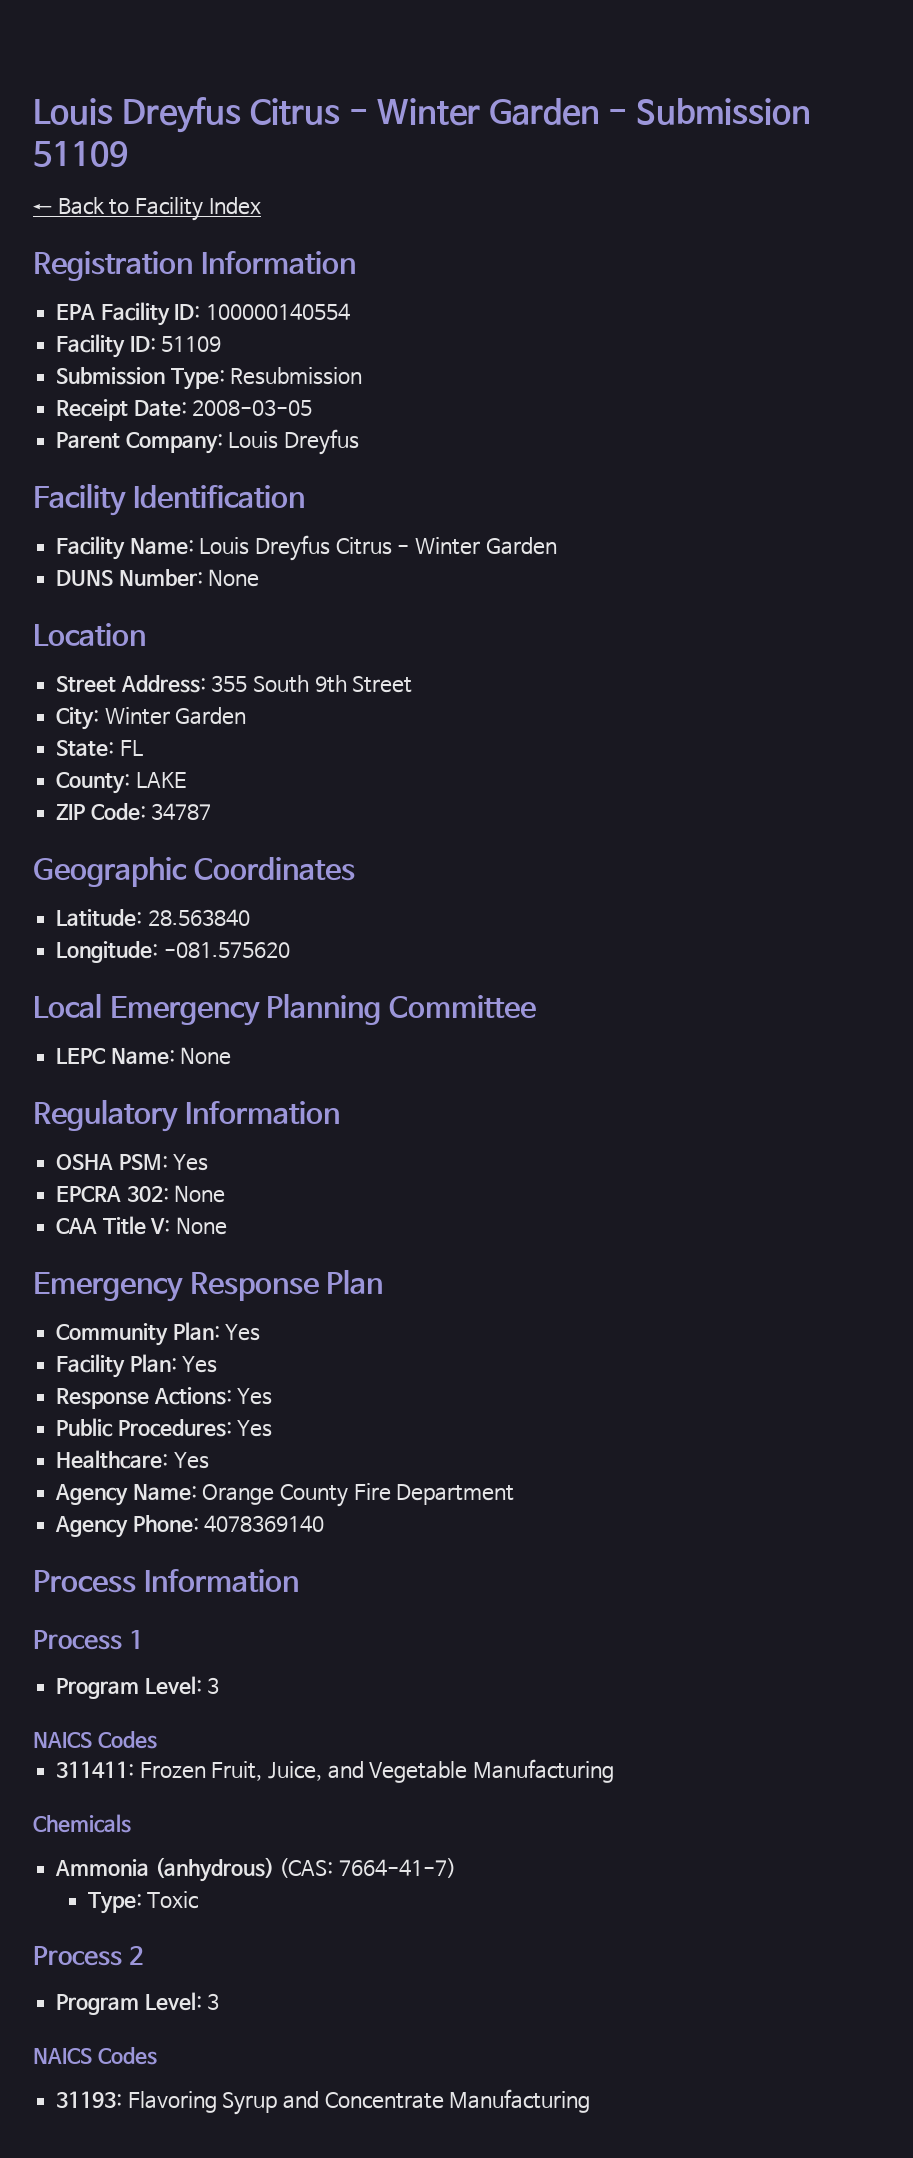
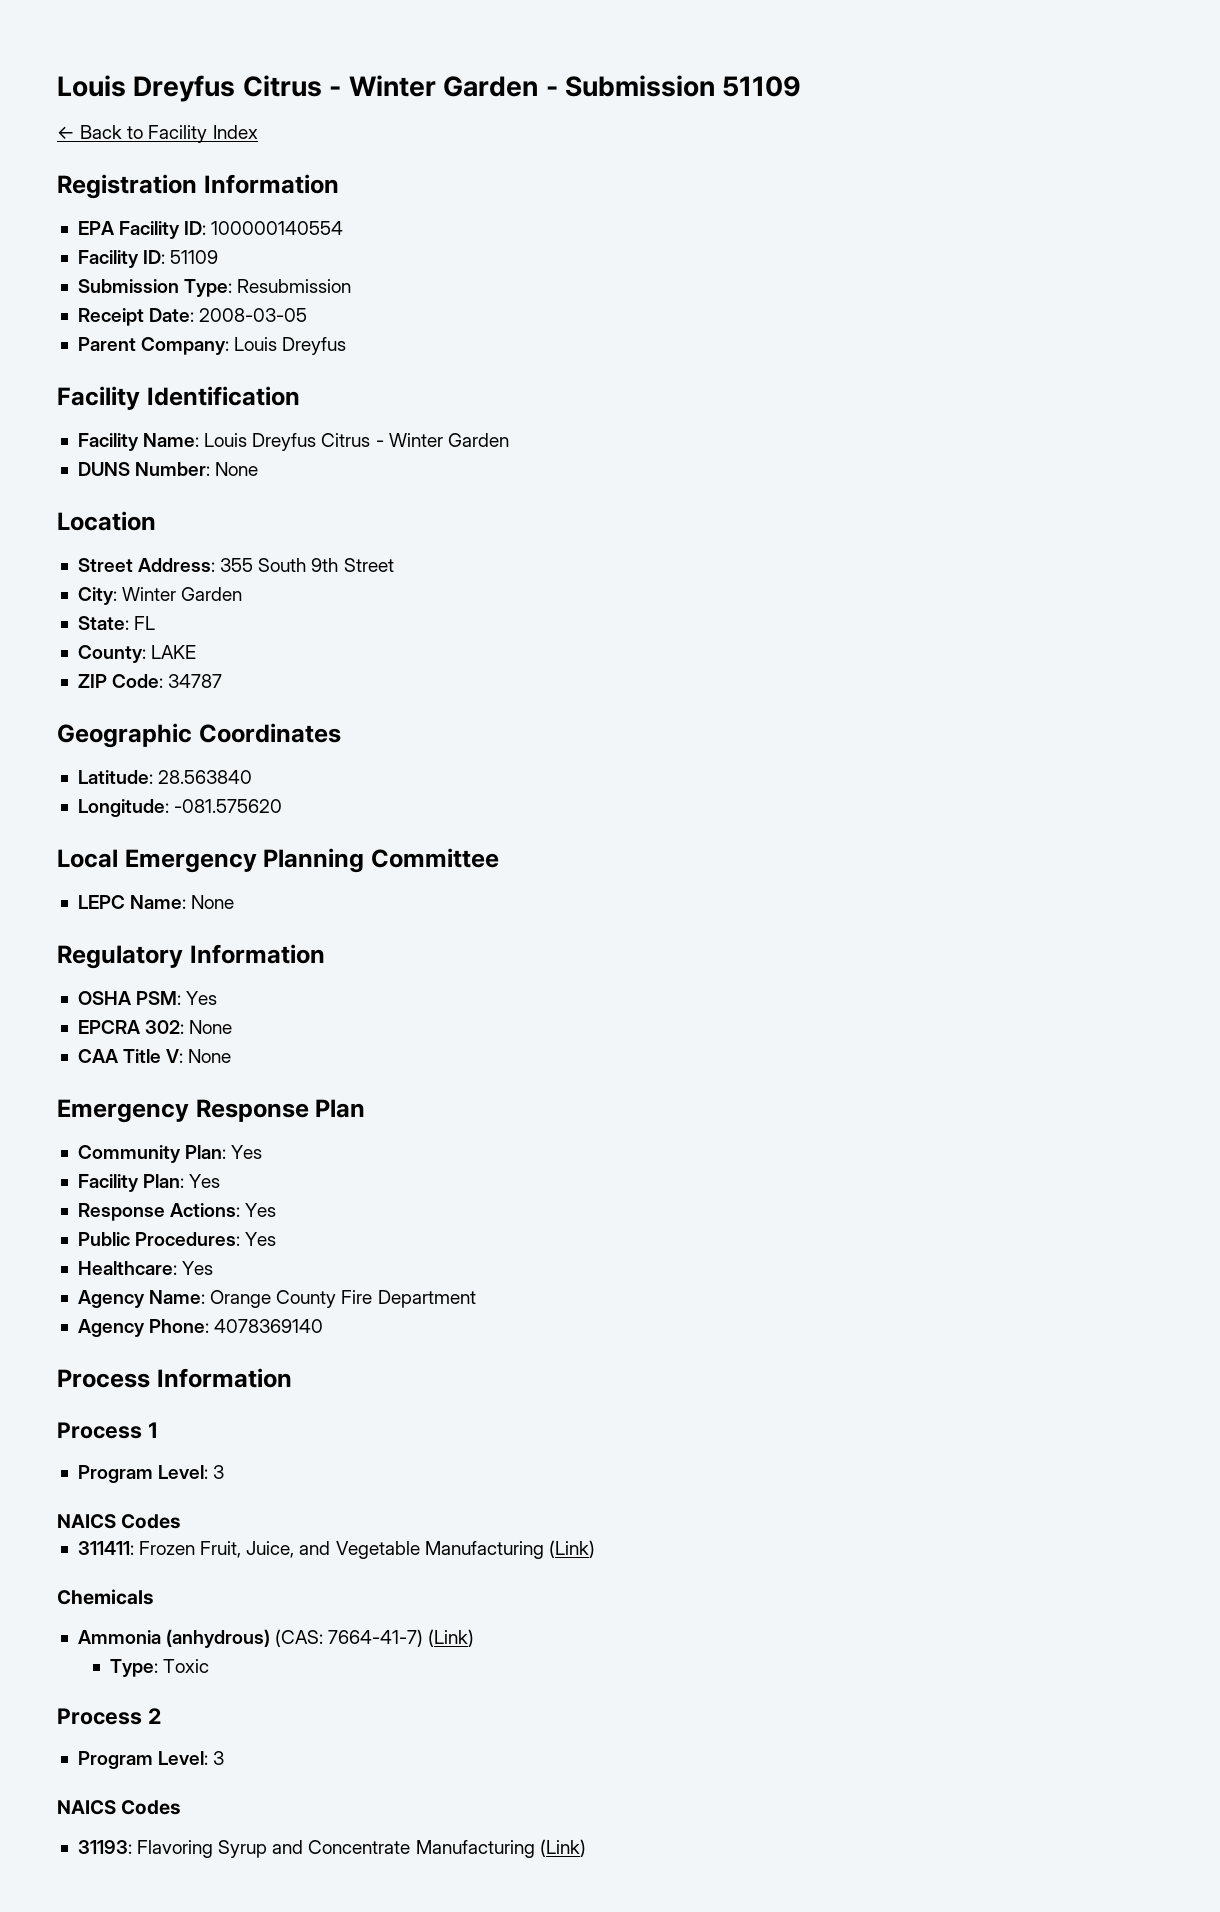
- 311411: Frozen Fruit, Juice, and Vegetable Manufacturing
+ 311411: Frozen Fruit, Juice, and Vegetable Manufacturing (Link)
- Ammonia (anhydrous) (CAS: 7664-41-7)
+ Ammonia (anhydrous) (CAS: 7664-41-7) (Link)
- 31193: Flavoring Syrup and Concentrate Manufacturing
+ 31193: Flavoring Syrup and Concentrate Manufacturing (Link)

